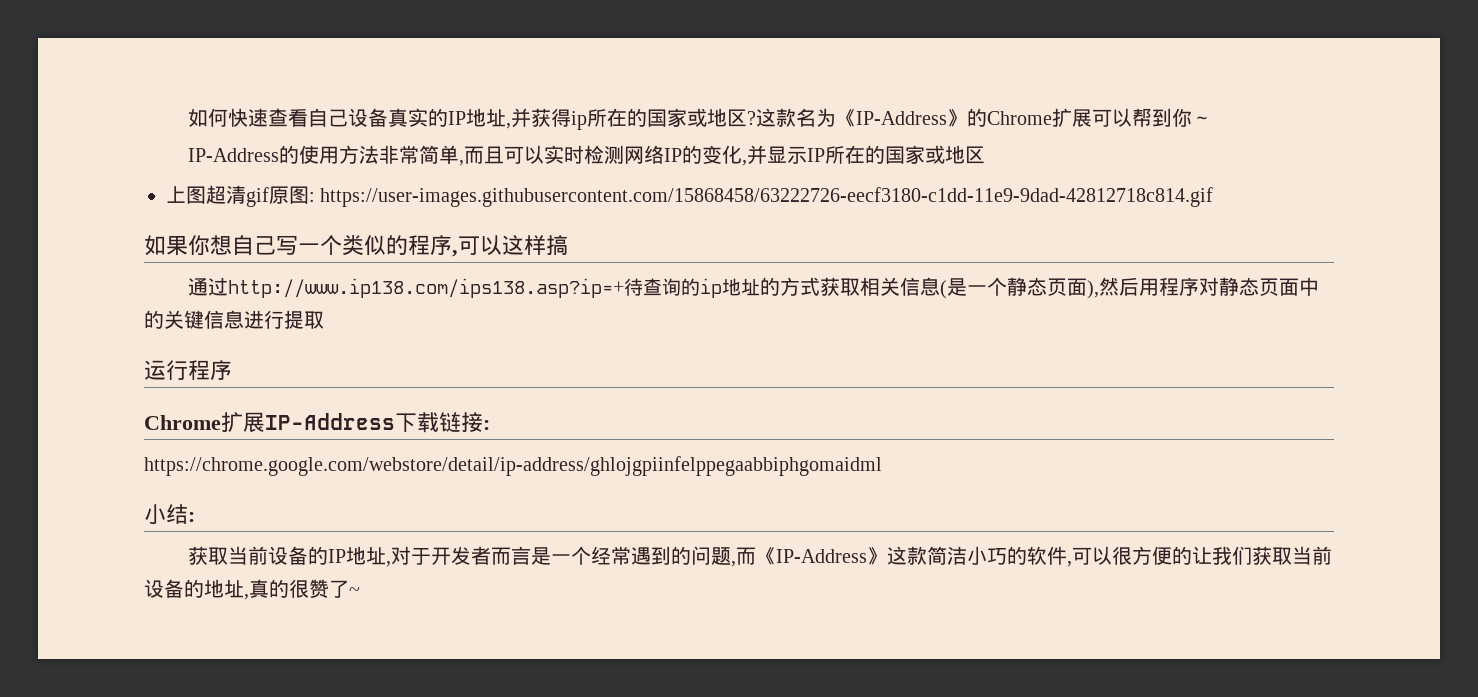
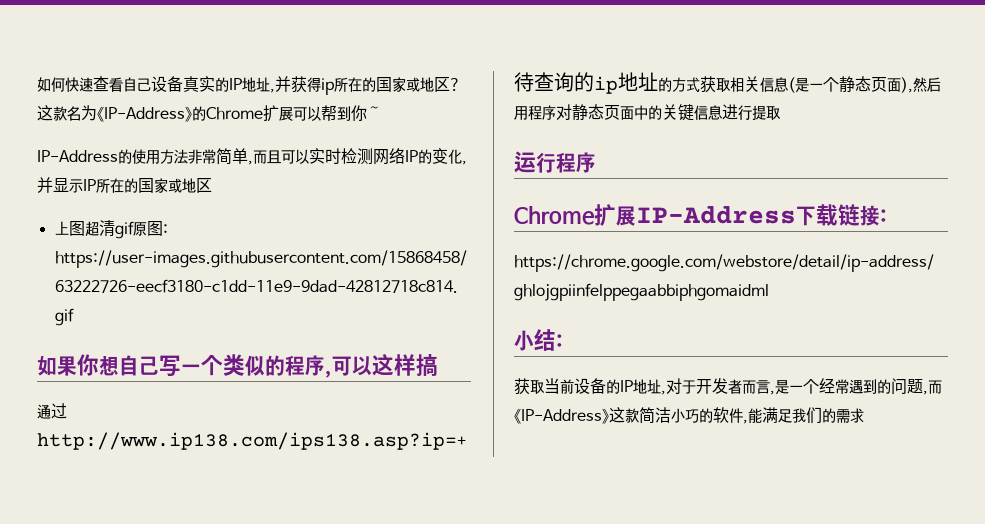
- 获取当前设备的IP地址,对于开发者而言是一个经常遇到的问题,而《IP-Address》这款简洁小巧的软件,可以很方便的让我们获取当前设备的地址,真的很赞了~
+ 获取当前设备的IP地址,对于开发者而言,是一个经常遇到的问题,而《IP-Address》这款简洁小巧的软件,能满足我们的需求

